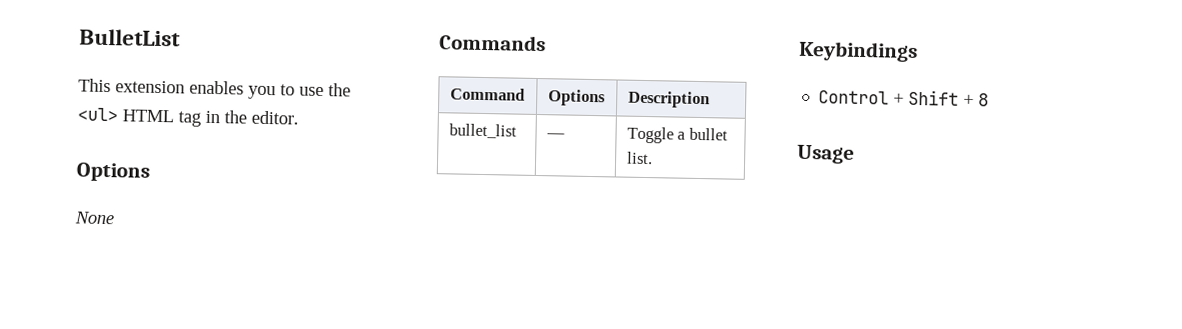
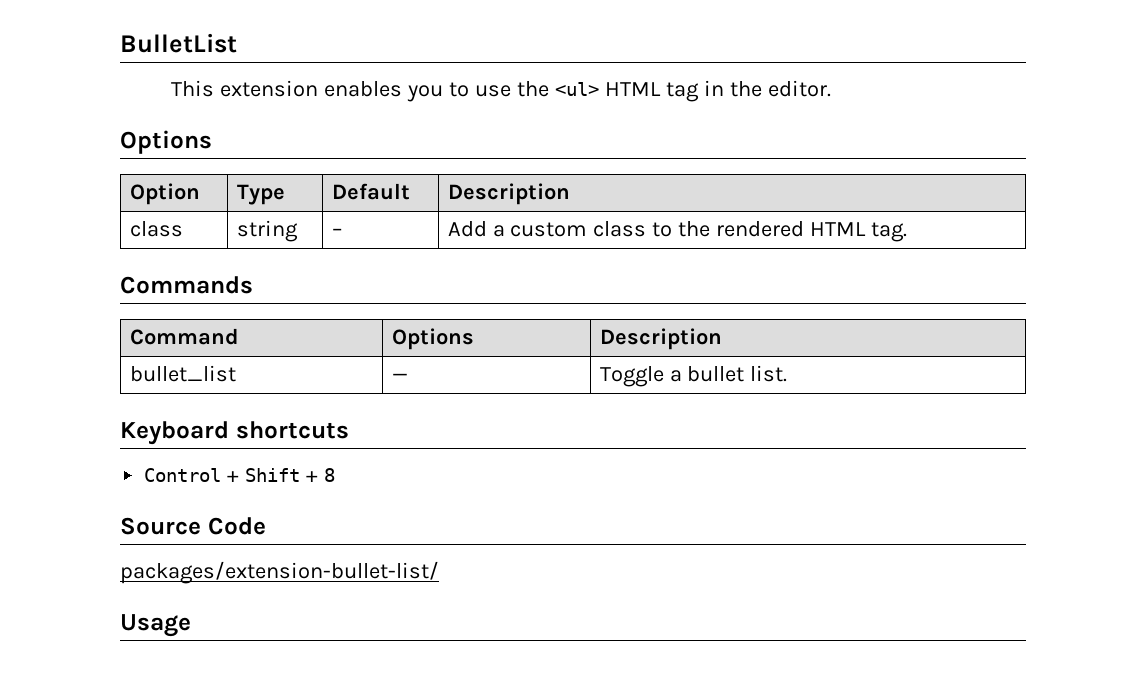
- None
+ Option | Type | Default | Description
+ class | string | – | Add a custom class to the rendered HTML tag.
- Keybindings
+ Keyboard shortcuts
+ Source Code
+ packages/extension-bullet-list/

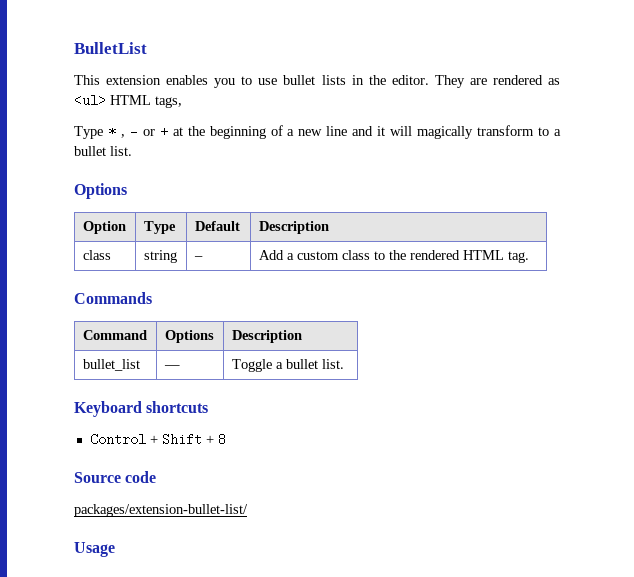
- This extension enables you to use the <ul> HTML tag in the editor.
+ This extension enables you to use bullet lists in the editor. They are rendered as <ul> HTML tags,
+ Type * , - or + at the beginning of a new line and it will magically transform to a bullet list.
- Source Code
+ Source code

